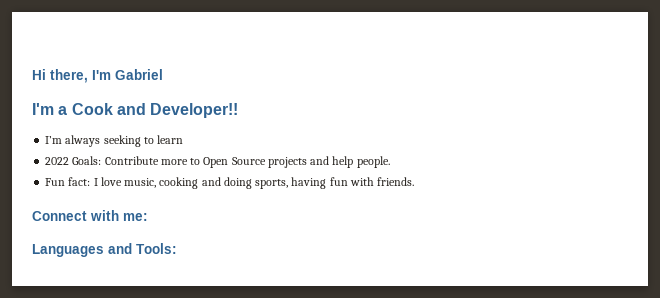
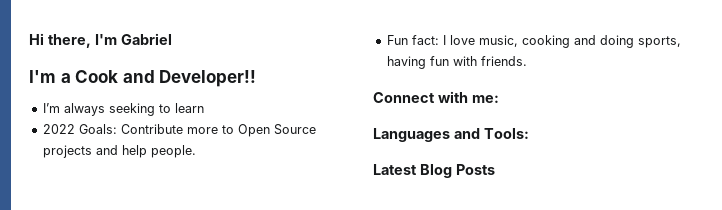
+ Latest Blog Posts

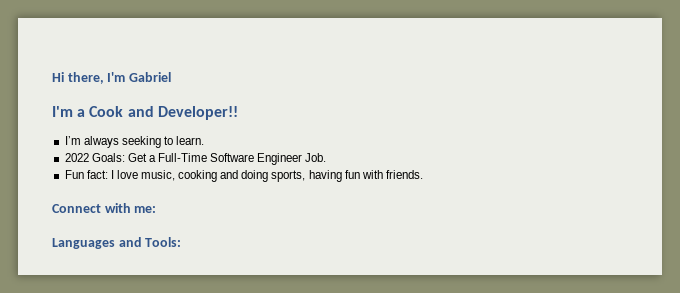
- I’m always seeking to learn
+ I’m always seeking to learn.
- 2022 Goals: Contribute more to Open Source projects and help people.
+ 2022 Goals: Get a Full-Time Software Engineer Job.
- Latest Blog Posts

